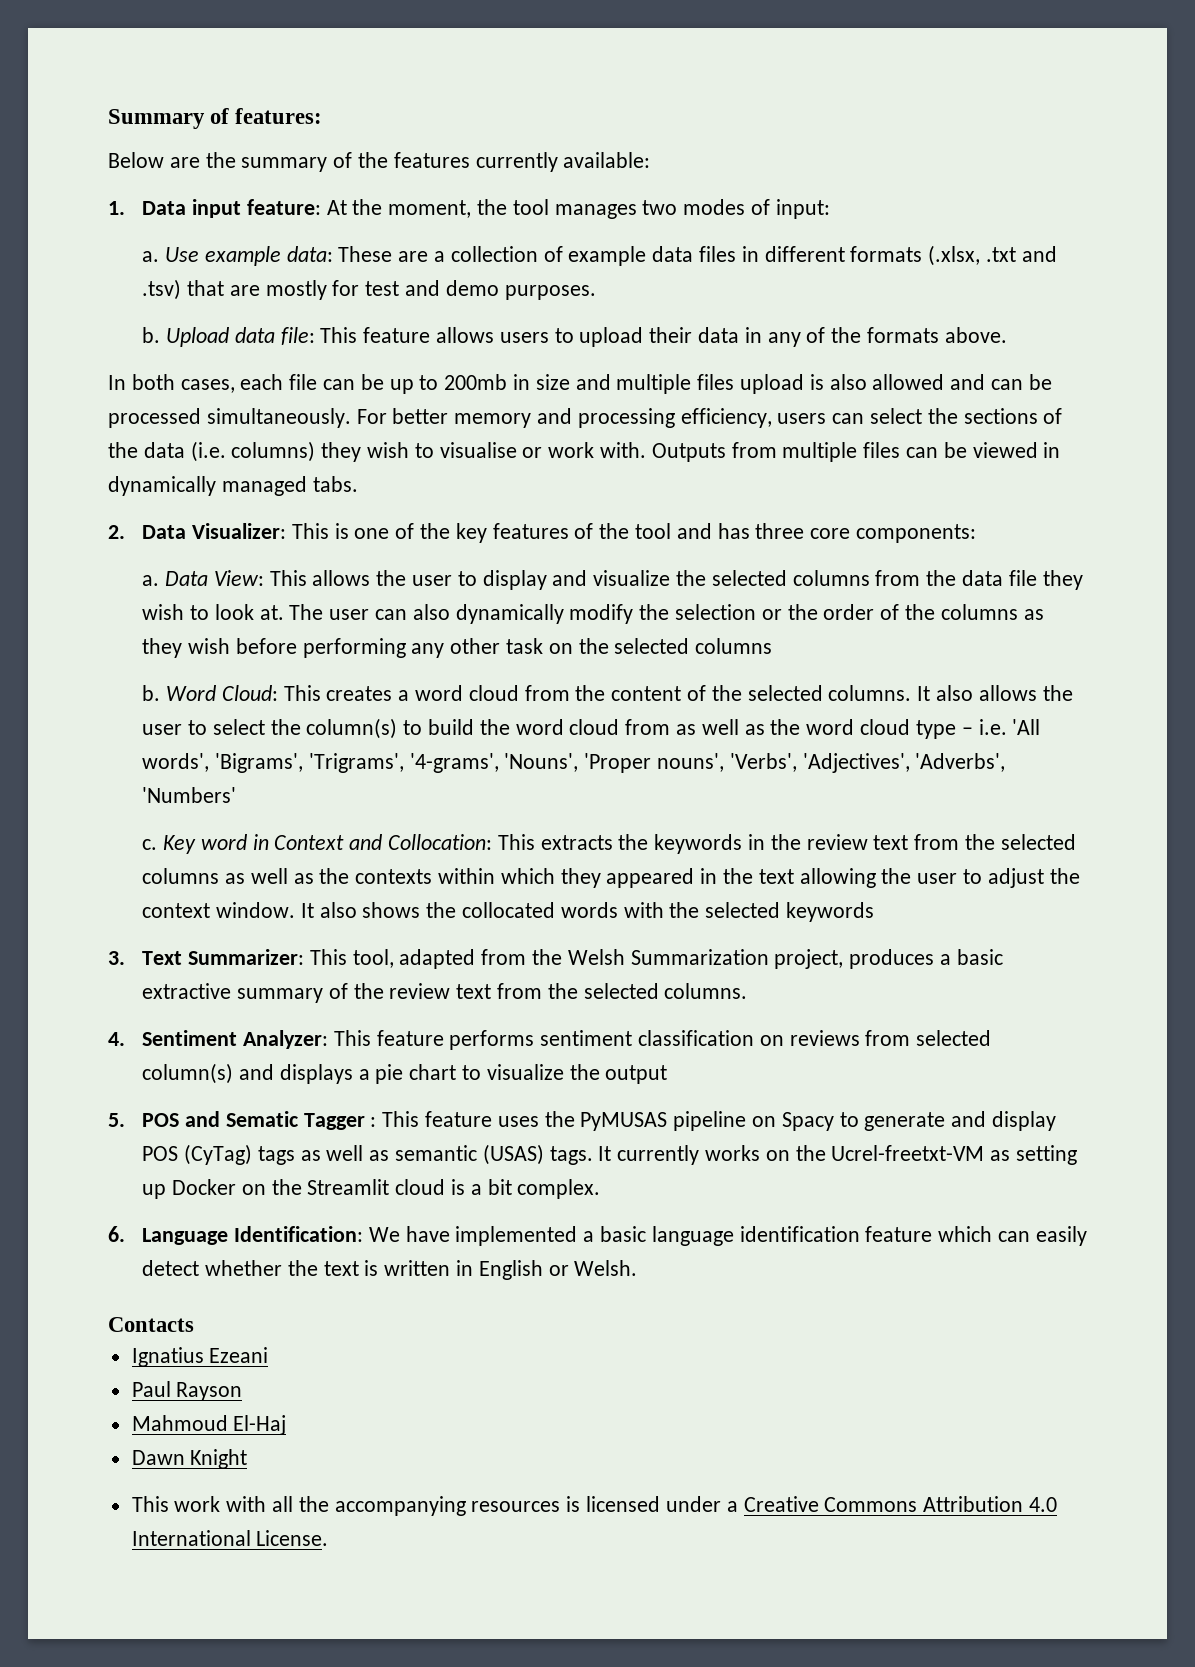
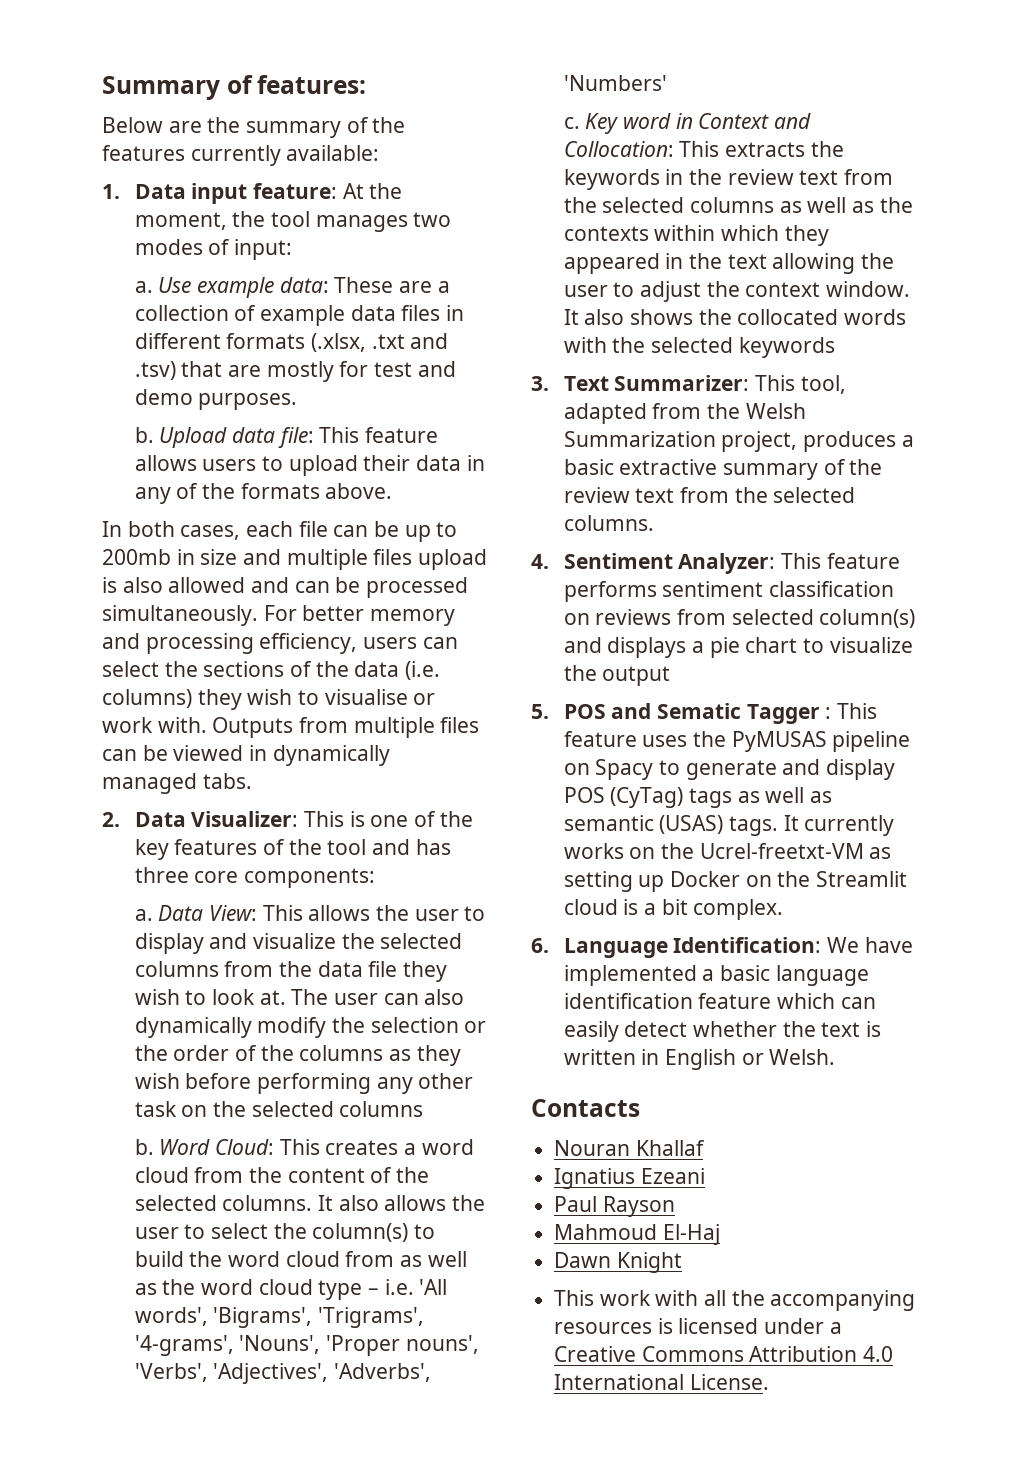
+ Nouran Khallaf

